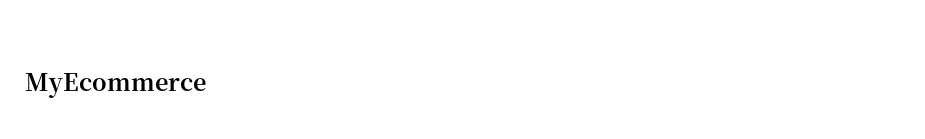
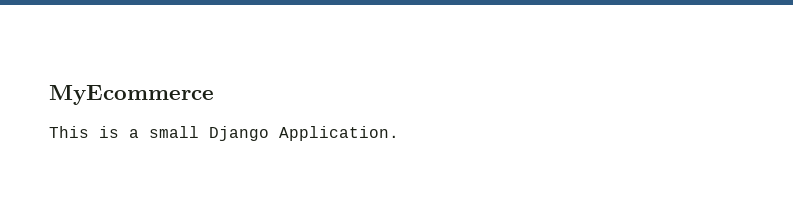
+ This is a small Django Application.

